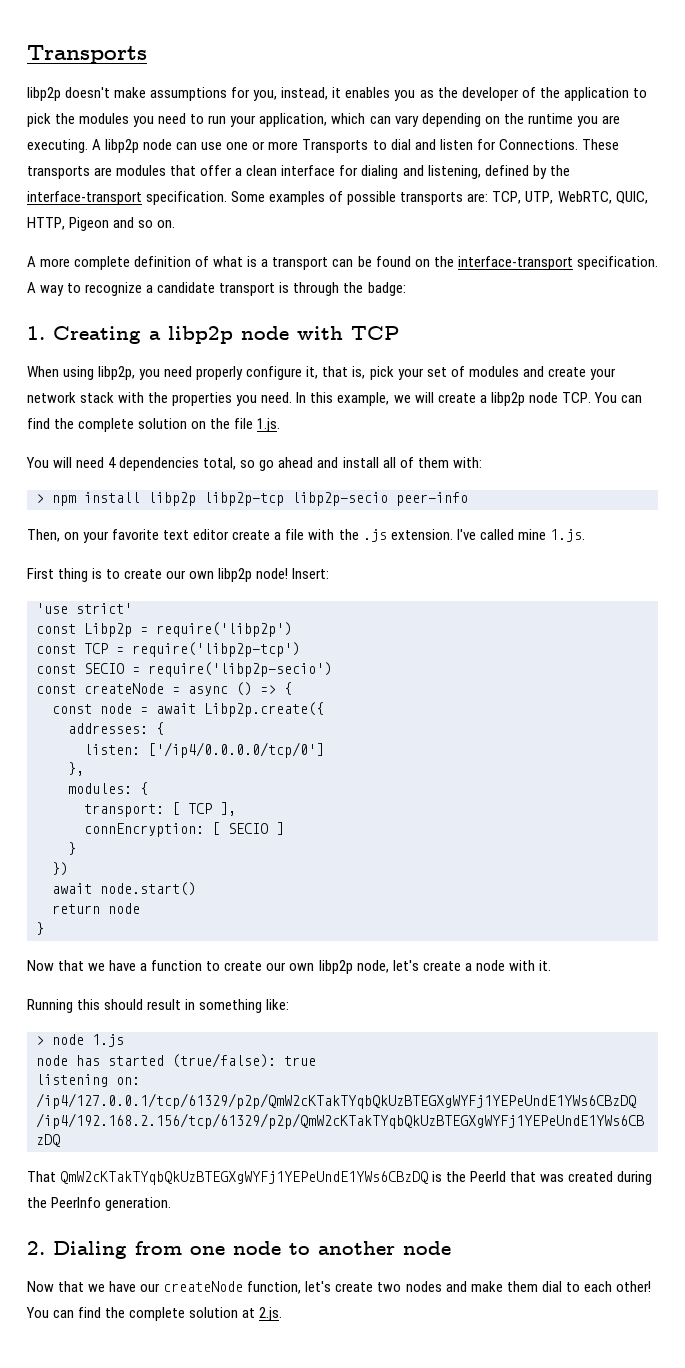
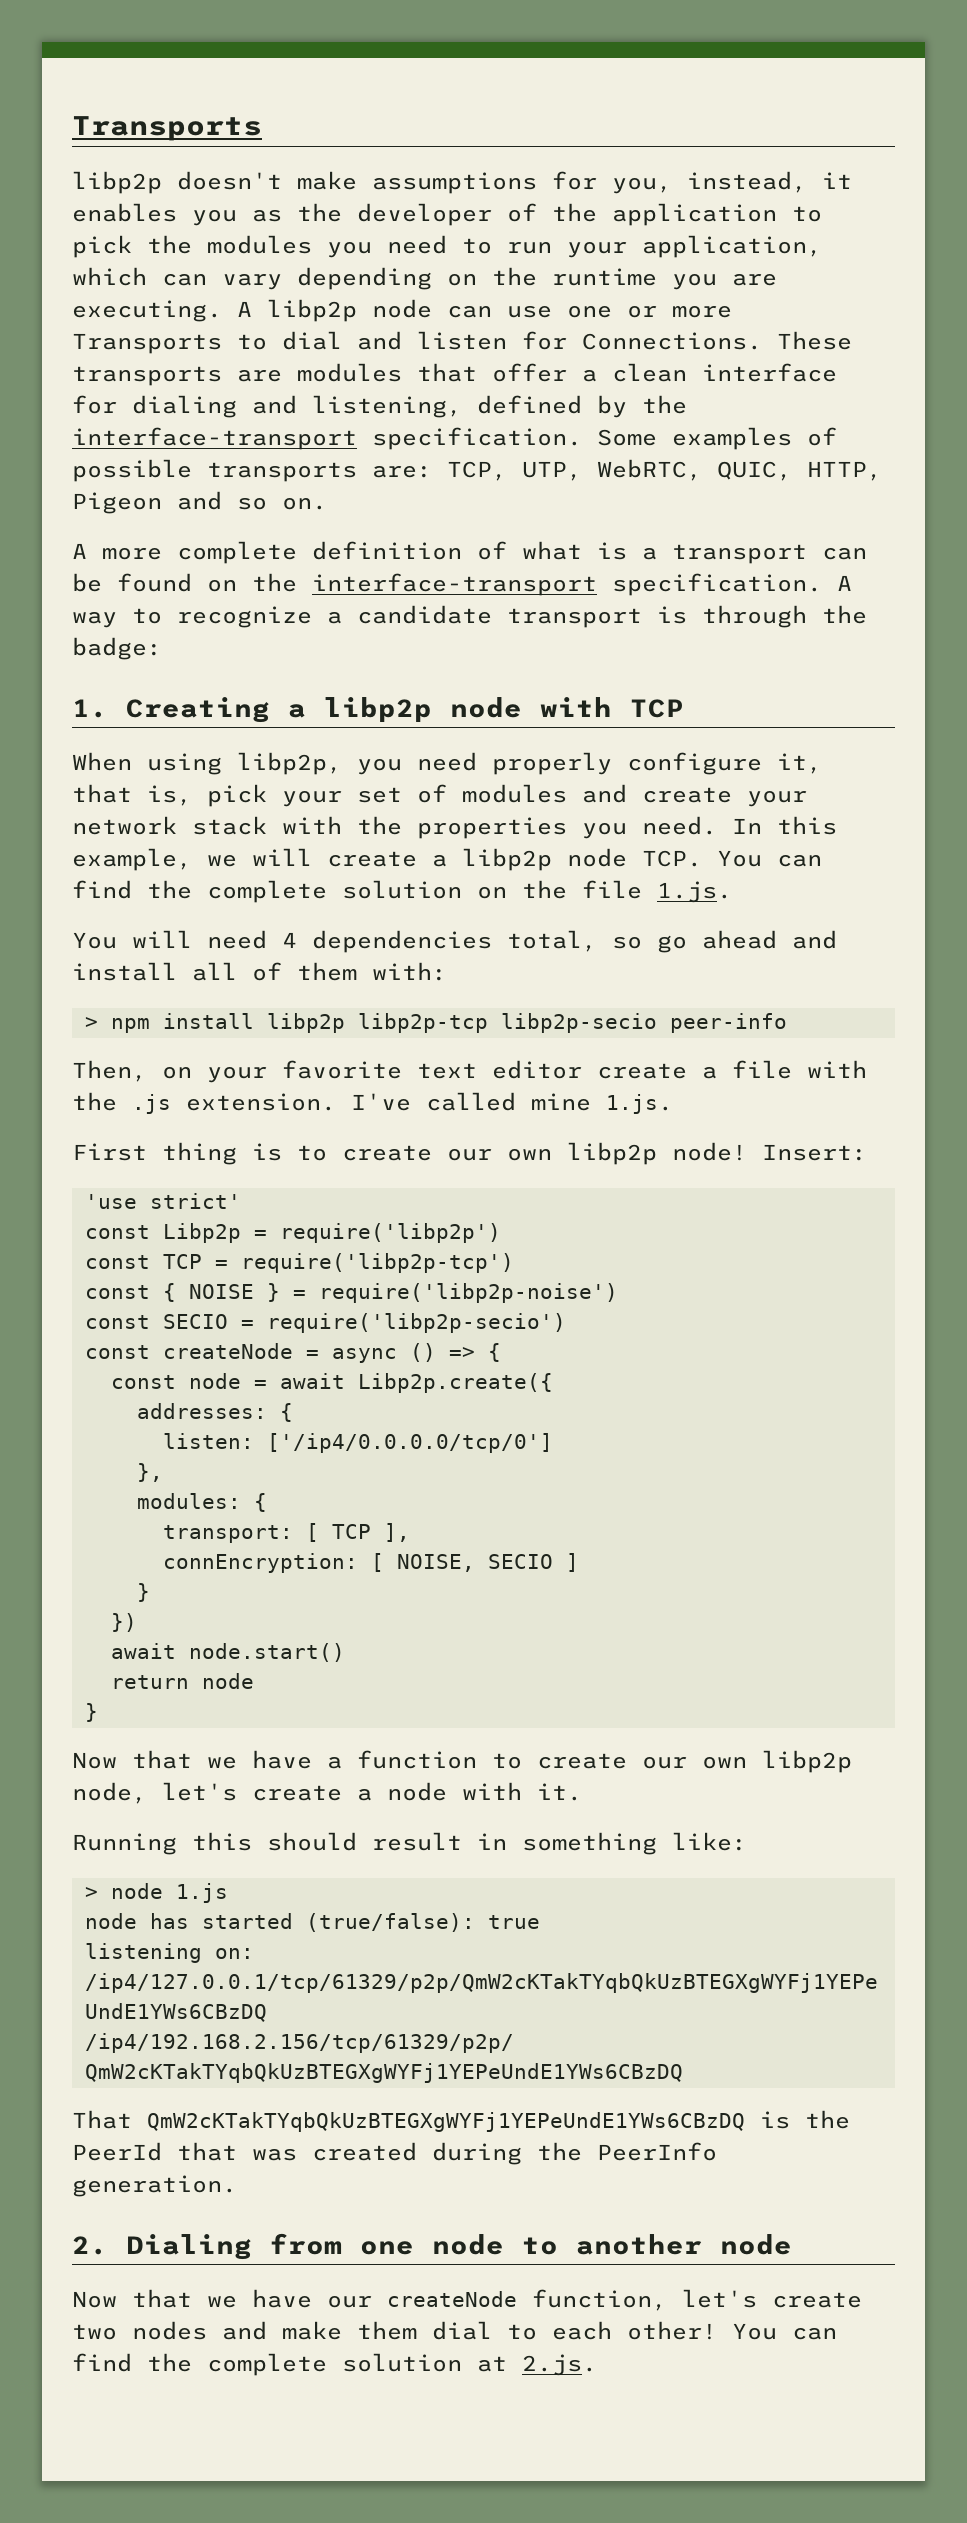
+ const { NOISE } = require('libp2p-noise')
- connEncryption: [ SECIO ]
+ connEncryption: [ NOISE, SECIO ]

